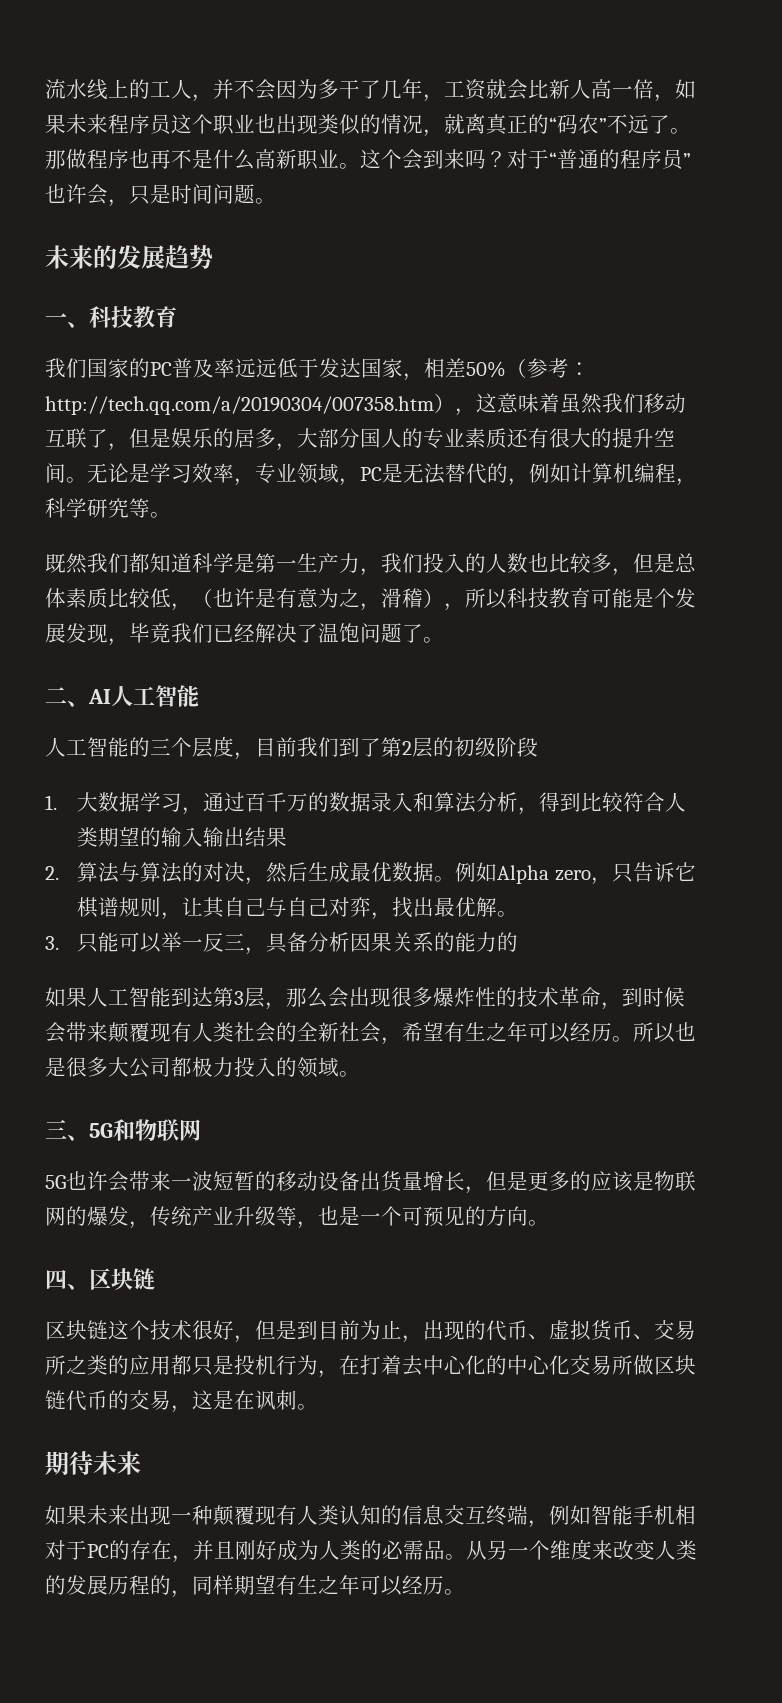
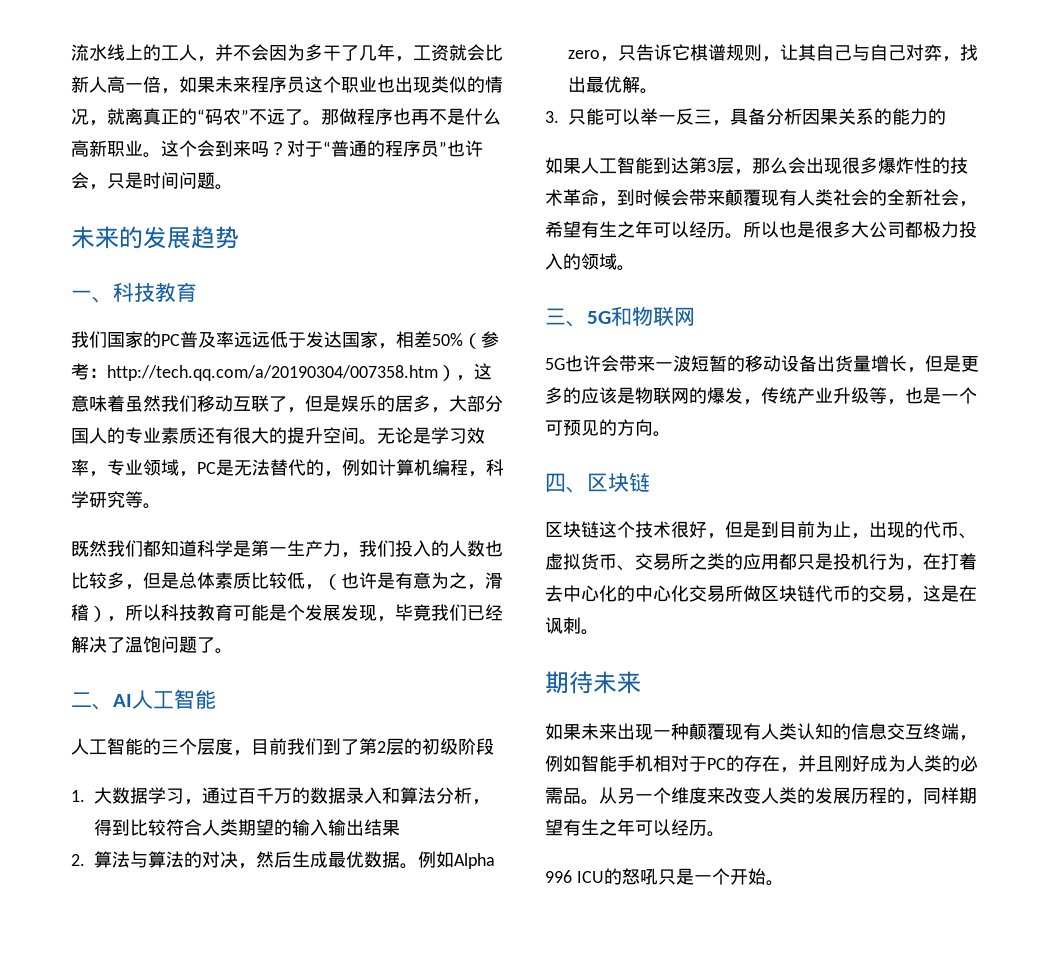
+ 996 ICU的怒吼只是一个开始。

